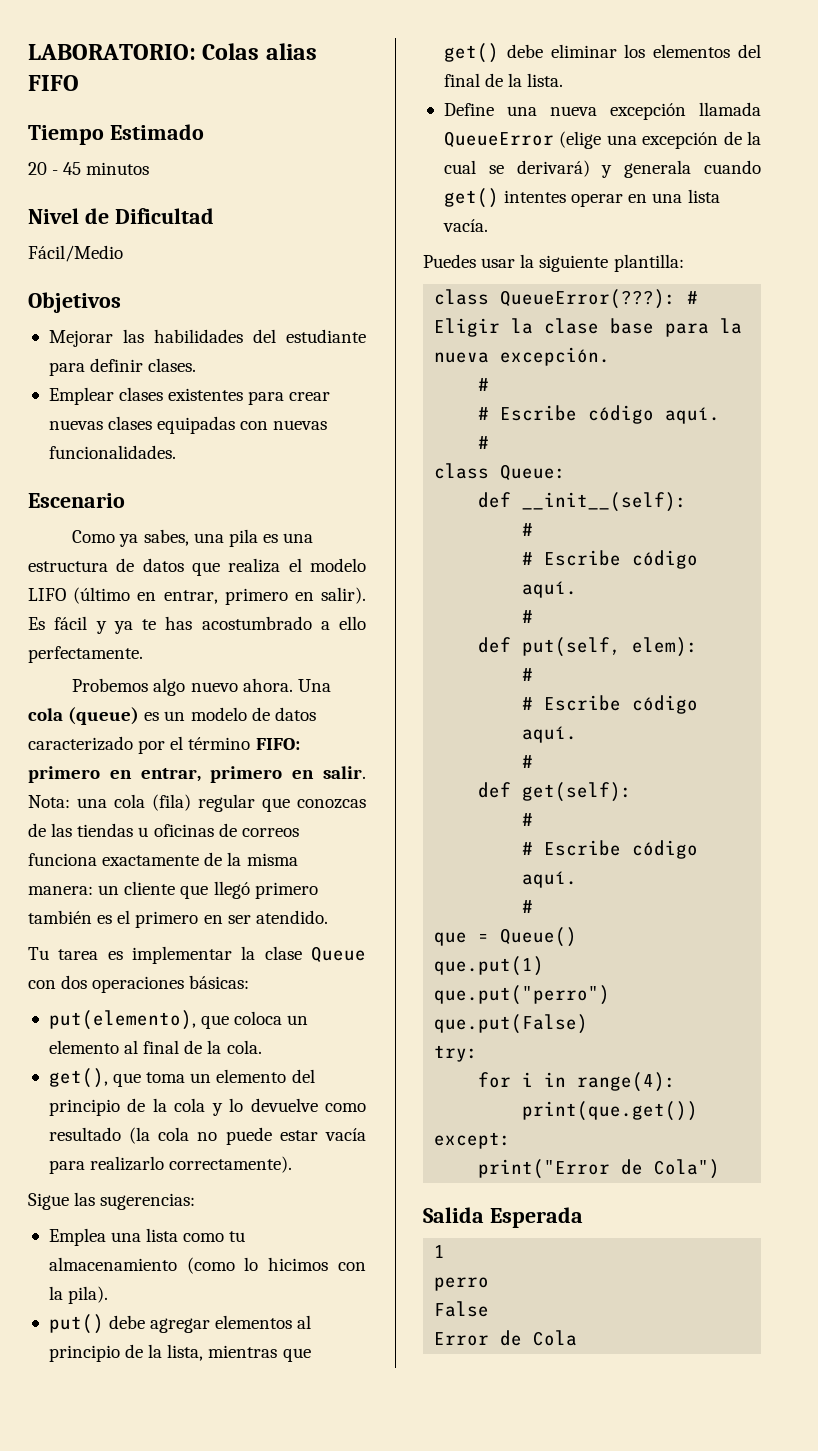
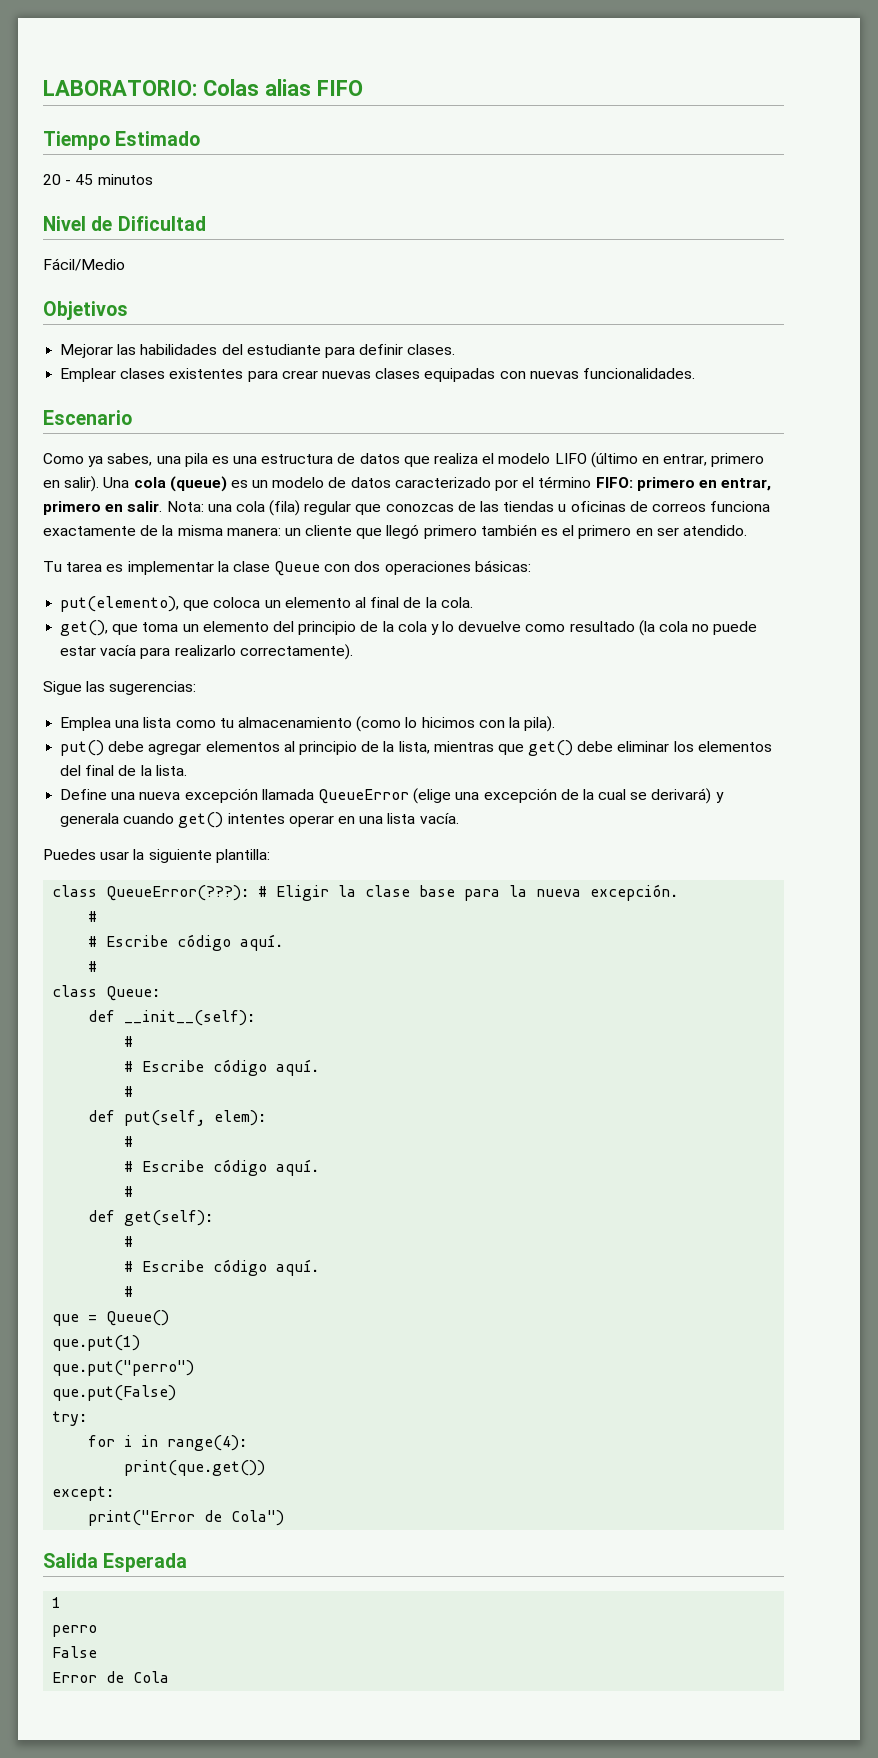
- Es fácil y ya te has acostumbrado a ello perfectamente.
- Probemos algo nuevo ahora.

